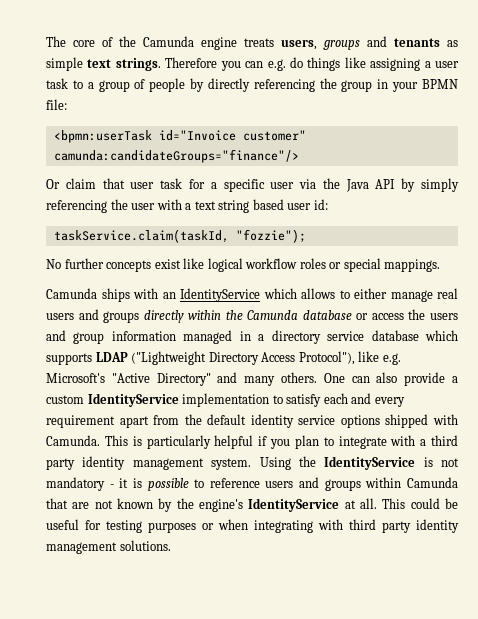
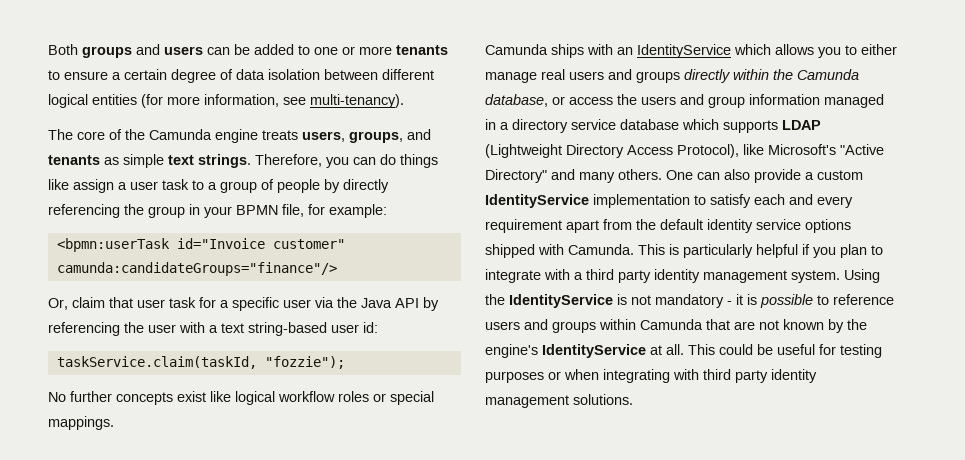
+ Both groups and users can be added to one or more tenants to ensure a certain degree of data isolation between different logical entities (for more information, see multi-tenancy).
- The core of the Camunda engine treats users, groups and tenants as simple text strings.
+ The core of the Camunda engine treats users, groups, and tenants as simple text strings.
- Therefore you can e.g. do things like assigning a user task to a group of people by directly referencing the group in your BPMN file:
+ Therefore, you can do things like assign a user task to a group of people by directly referencing the group in your BPMN file, for example:
- Or claim that user task for a specific user via the Java API by simply referencing the user with a text string based user id:
+ Or, claim that user task for a specific user via the Java API by referencing the user with a text string-based user id:
- Camunda ships with an IdentityService which allows to either manage real users and groups directly within the Camunda database or access the users and group information managed in a directory service database which supports LDAP ("Lightweight Directory Access Protocol"), like e.g. Microsoft's "Active Directory" and many others.
+ Camunda ships with an IdentityService which allows you to either manage real users and groups directly within the Camunda database, or access the users and group information managed in a directory service database which supports LDAP (Lightweight Directory Access Protocol), like Microsoft's "Active Directory" and many others.

